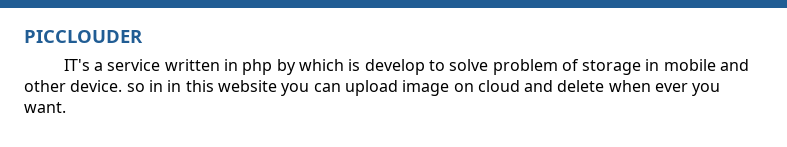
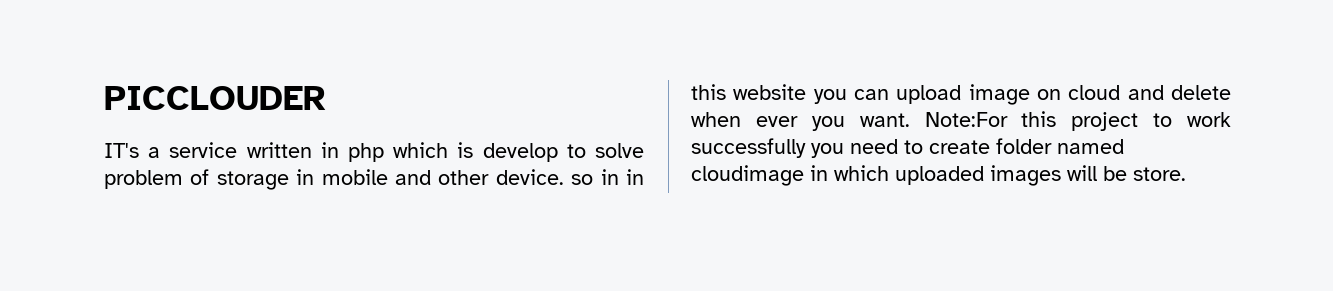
- IT's a service written in php by which is develop to solve problem of storage in mobile and other device. so in in this website you can upload image on cloud and delete when ever you want.
+ IT's a service written in php which is develop to solve problem of storage in mobile and other device. so in in this website you can upload image on cloud and delete when ever you want.
+ Note:For this project to work successfully you need to create folder named cloudimage in which uploaded images will be store.

